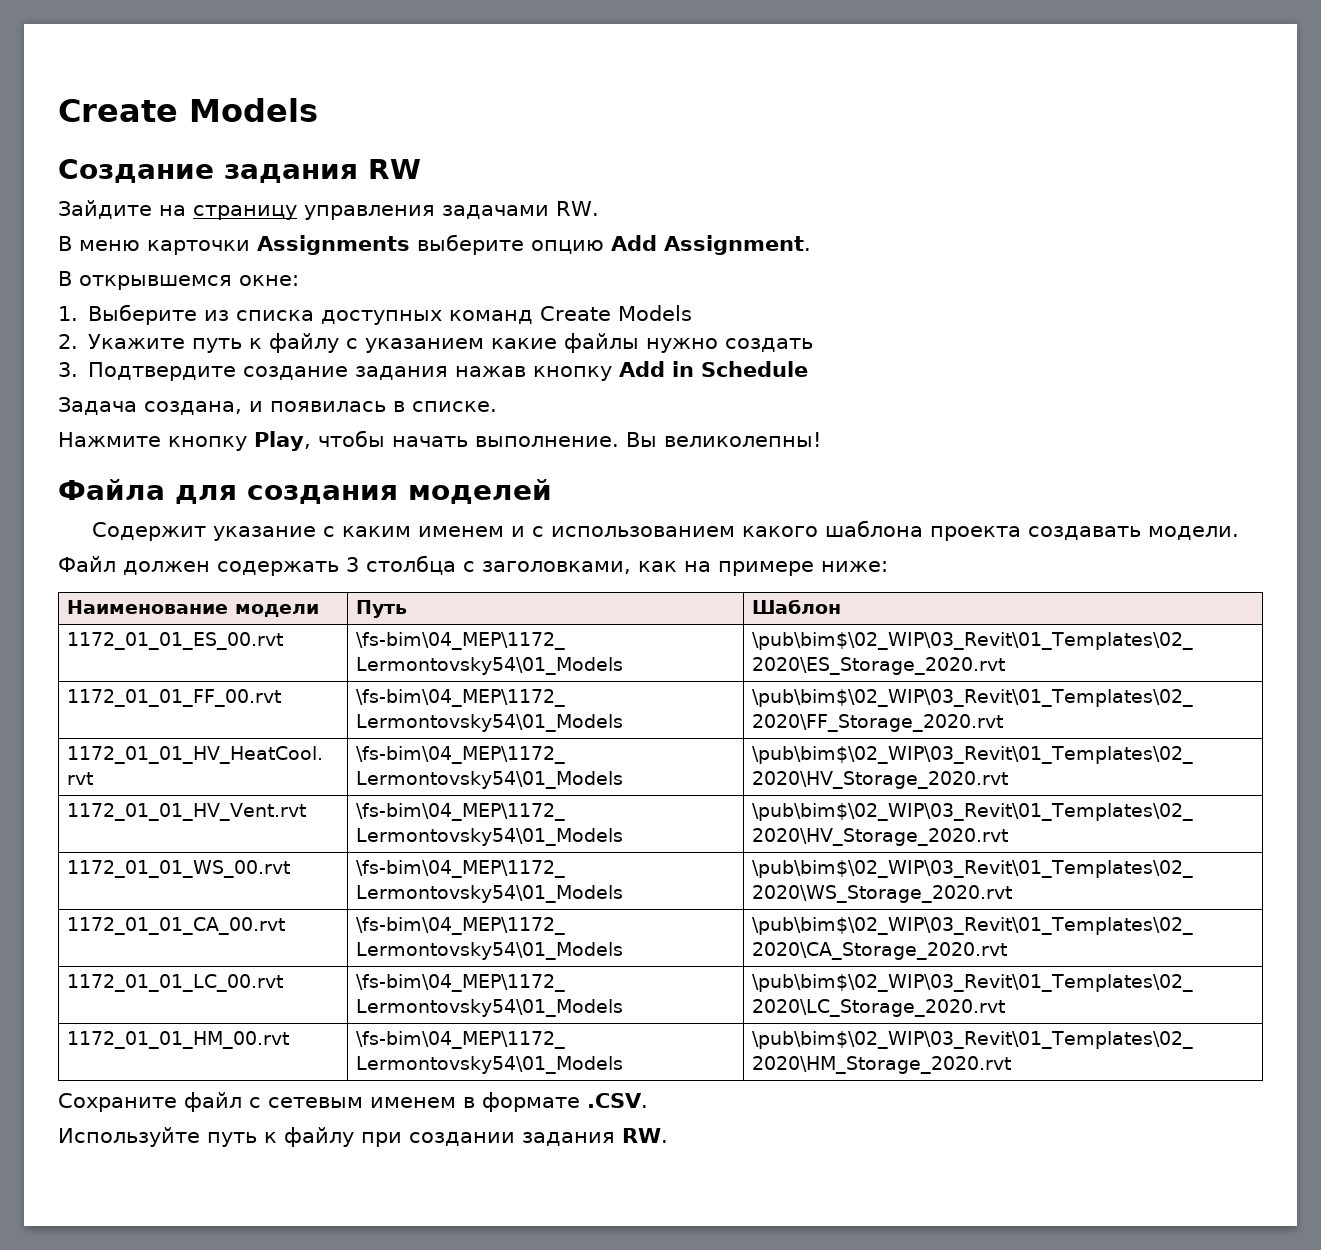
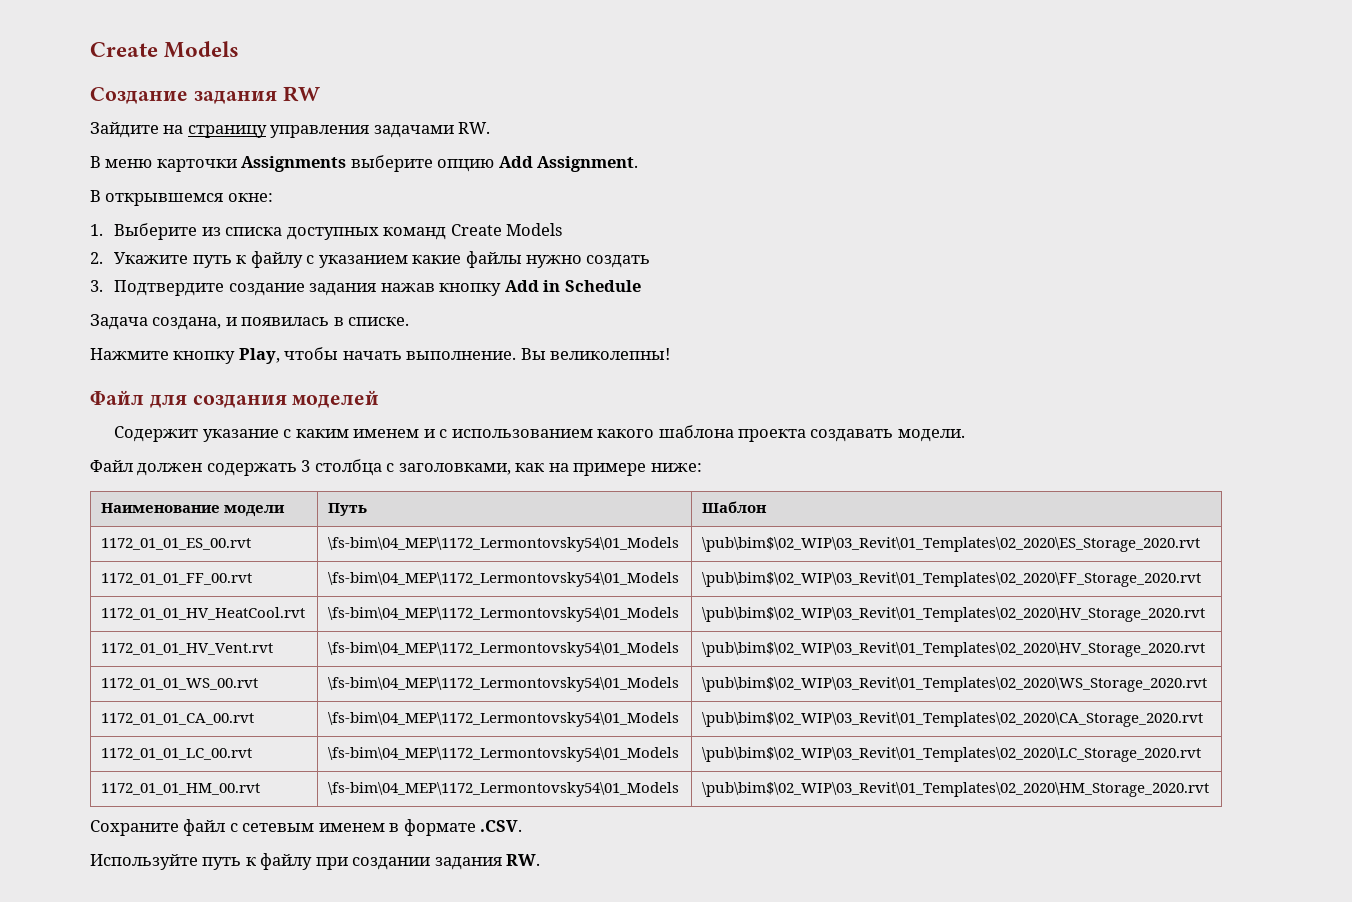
- Файла для создания моделей
+ Файл для создания моделей

